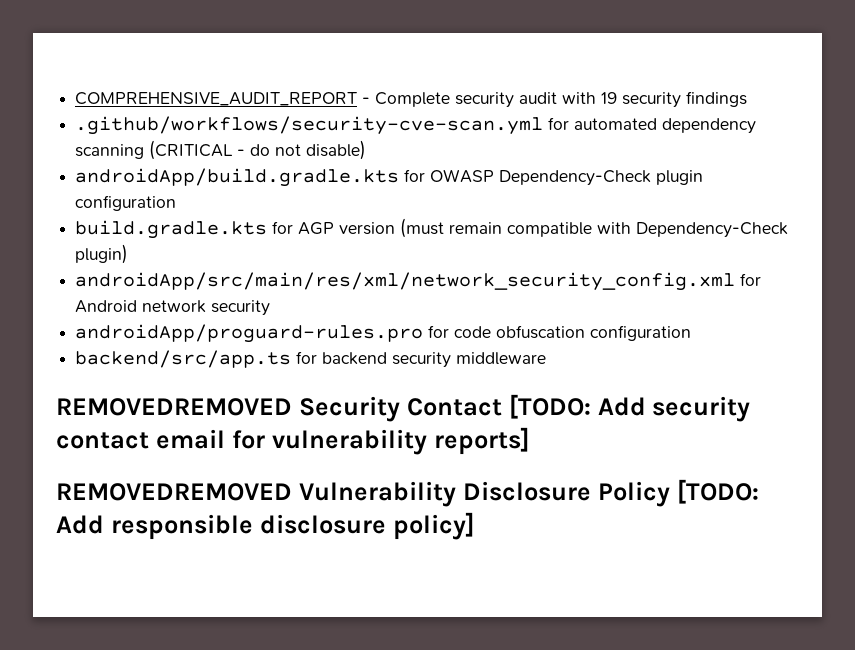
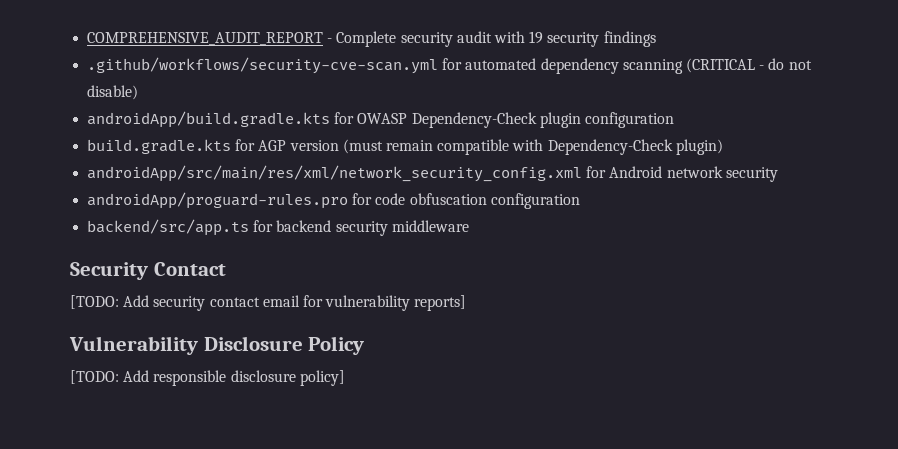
- REMOVEDREMOVED Security Contact [TODO: Add security contact email for vulnerability reports]
+ Security Contact
+ [TODO: Add security contact email for vulnerability reports]
- REMOVEDREMOVED Vulnerability Disclosure Policy [TODO: Add responsible disclosure policy]
+ Vulnerability Disclosure Policy
+ [TODO: Add responsible disclosure policy]

